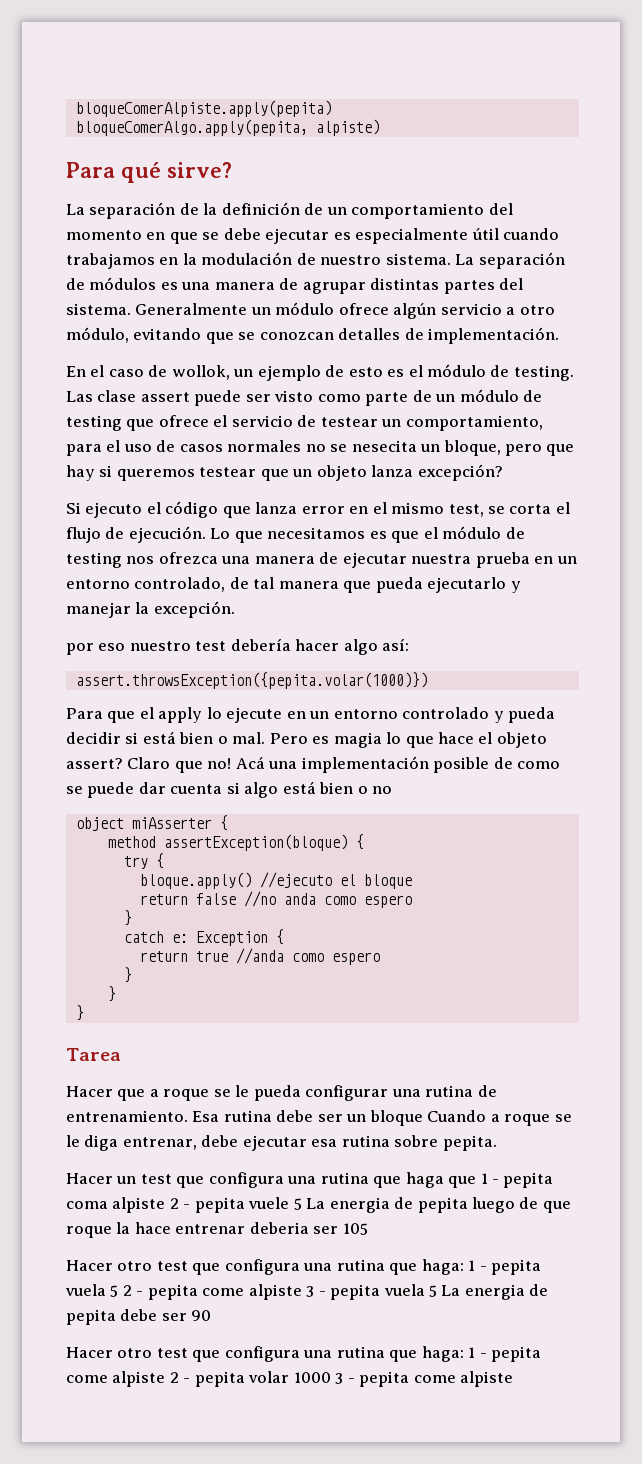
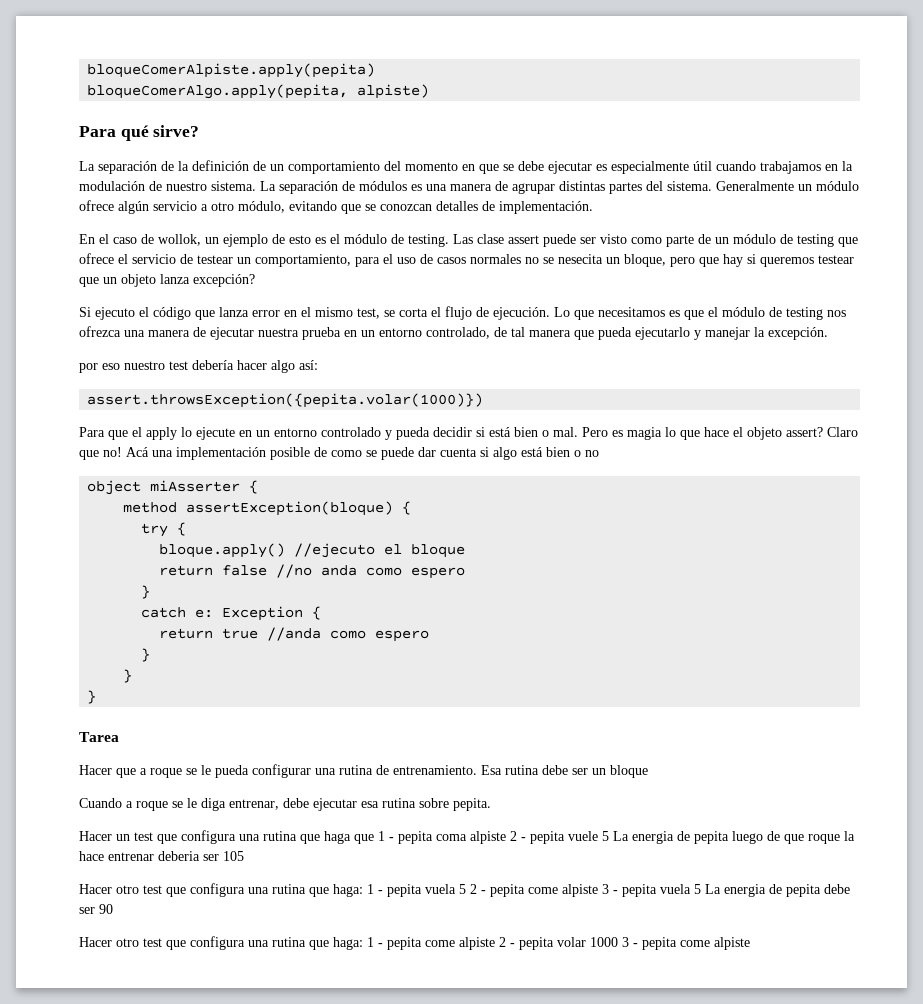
- Esa rutina debe ser un bloque Cuando a roque se le diga entrenar, debe ejecutar esa rutina sobre pepita.
+ Esa rutina debe ser un bloque
+ Cuando a roque se le diga entrenar, debe ejecutar esa rutina sobre pepita.

